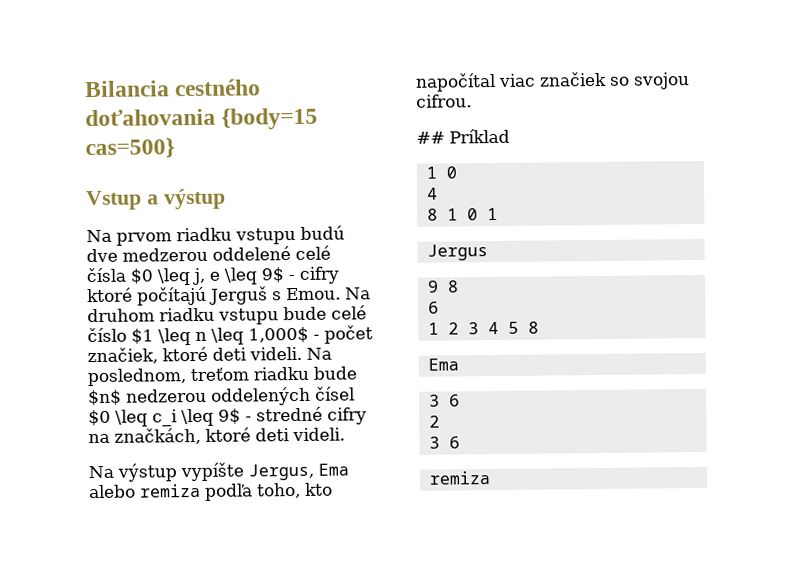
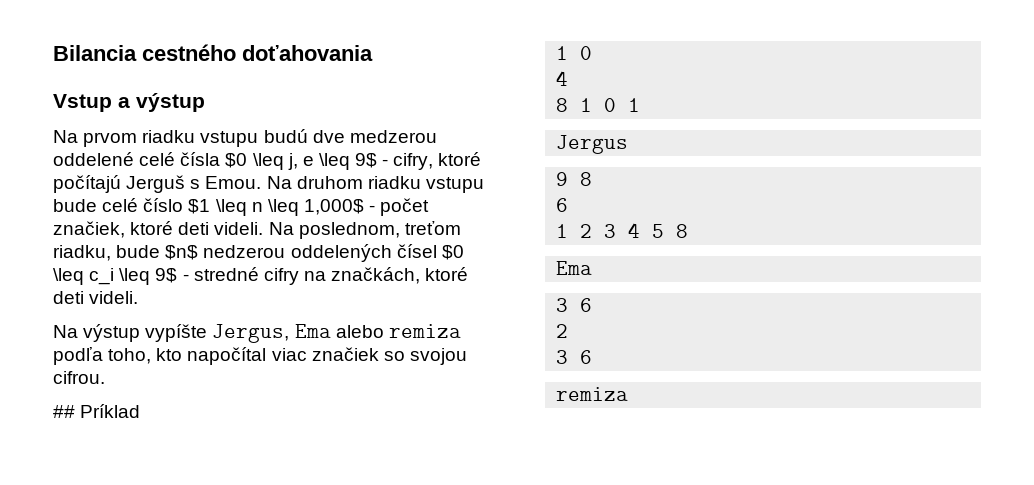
- Bilancia cestného doťahovania {body=15 cas=500}
+ Bilancia cestného doťahovania
- Na prvom riadku vstupu budú dve medzerou oddelené celé čísla $0 \leq j, e \leq 9$ - cifry ktoré počítajú Jerguš s Emou.
+ Na prvom riadku vstupu budú dve medzerou oddelené celé čísla $0 \leq j, e \leq 9$ - cifry, ktoré počítajú Jerguš s Emou.
- Na poslednom, treťom riadku bude $n$ nedzerou oddelených čísel $0 \leq c_i \leq 9$ - stredné cifry na značkách, ktoré deti videli.
+ Na poslednom, treťom riadku, bude $n$ nedzerou oddelených čísel $0 \leq c_i \leq 9$ - stredné cifry na značkách, ktoré deti videli.

